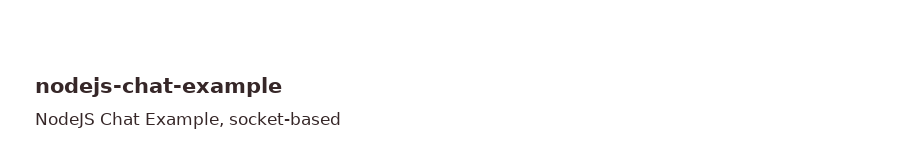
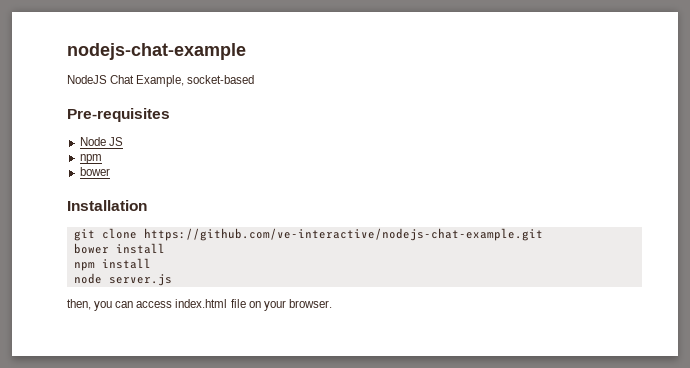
+ Pre-requisites
+ Node JS
+ npm
+ bower
+ Installation
+ git clone https://github.com/ve-interactive/nodejs-chat-example.git
+ bower install
+ npm install
+ node server.js
+ then, you can access index.html file on your browser.

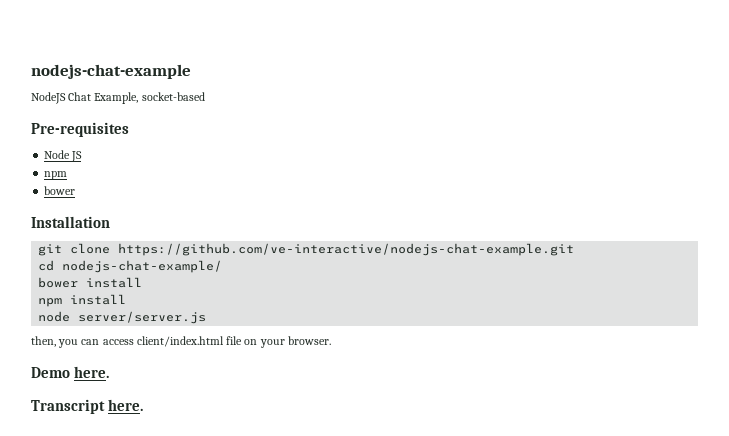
+ cd nodejs-chat-example/
- node server.js
+ node server/server.js
- then, you can access index.html file on your browser.
+ then, you can access client/index.html file on your browser.
+ Demo here.
+ Transcript here.

